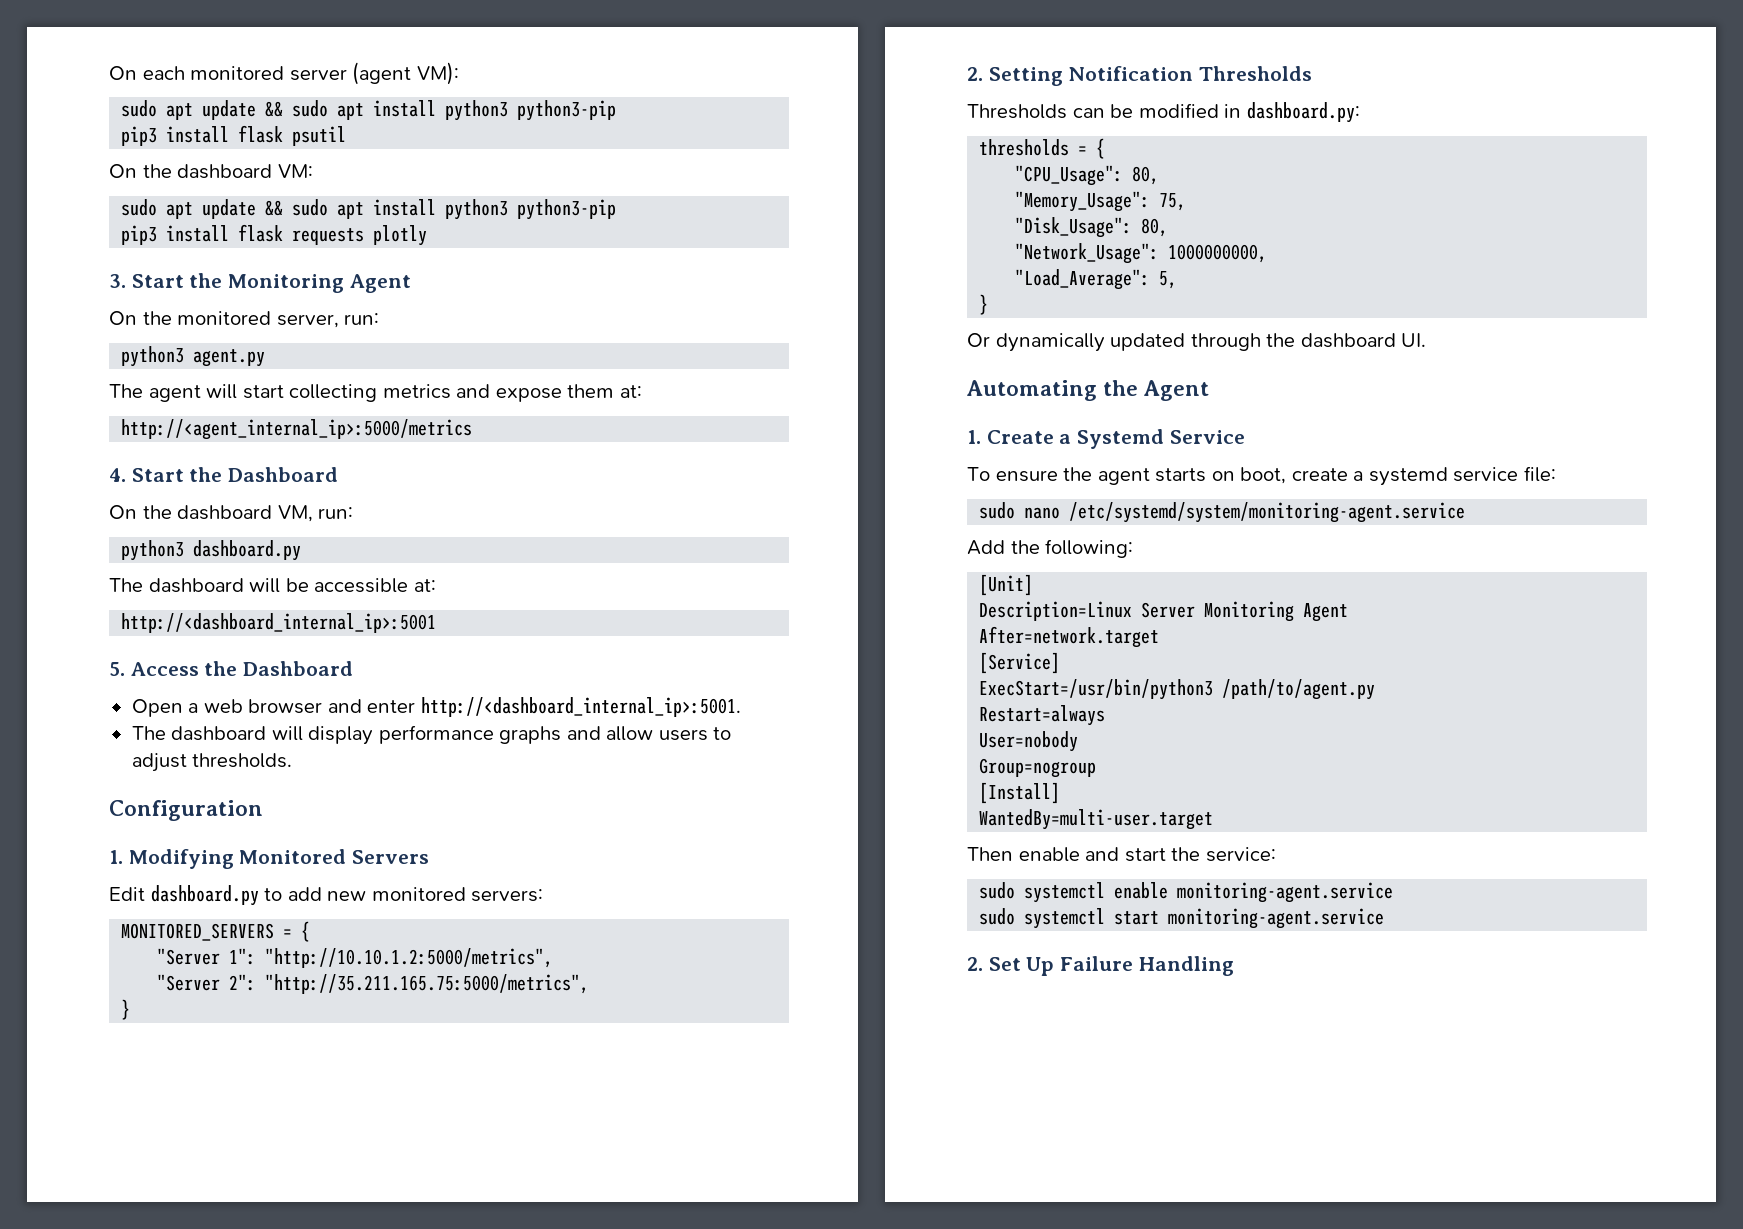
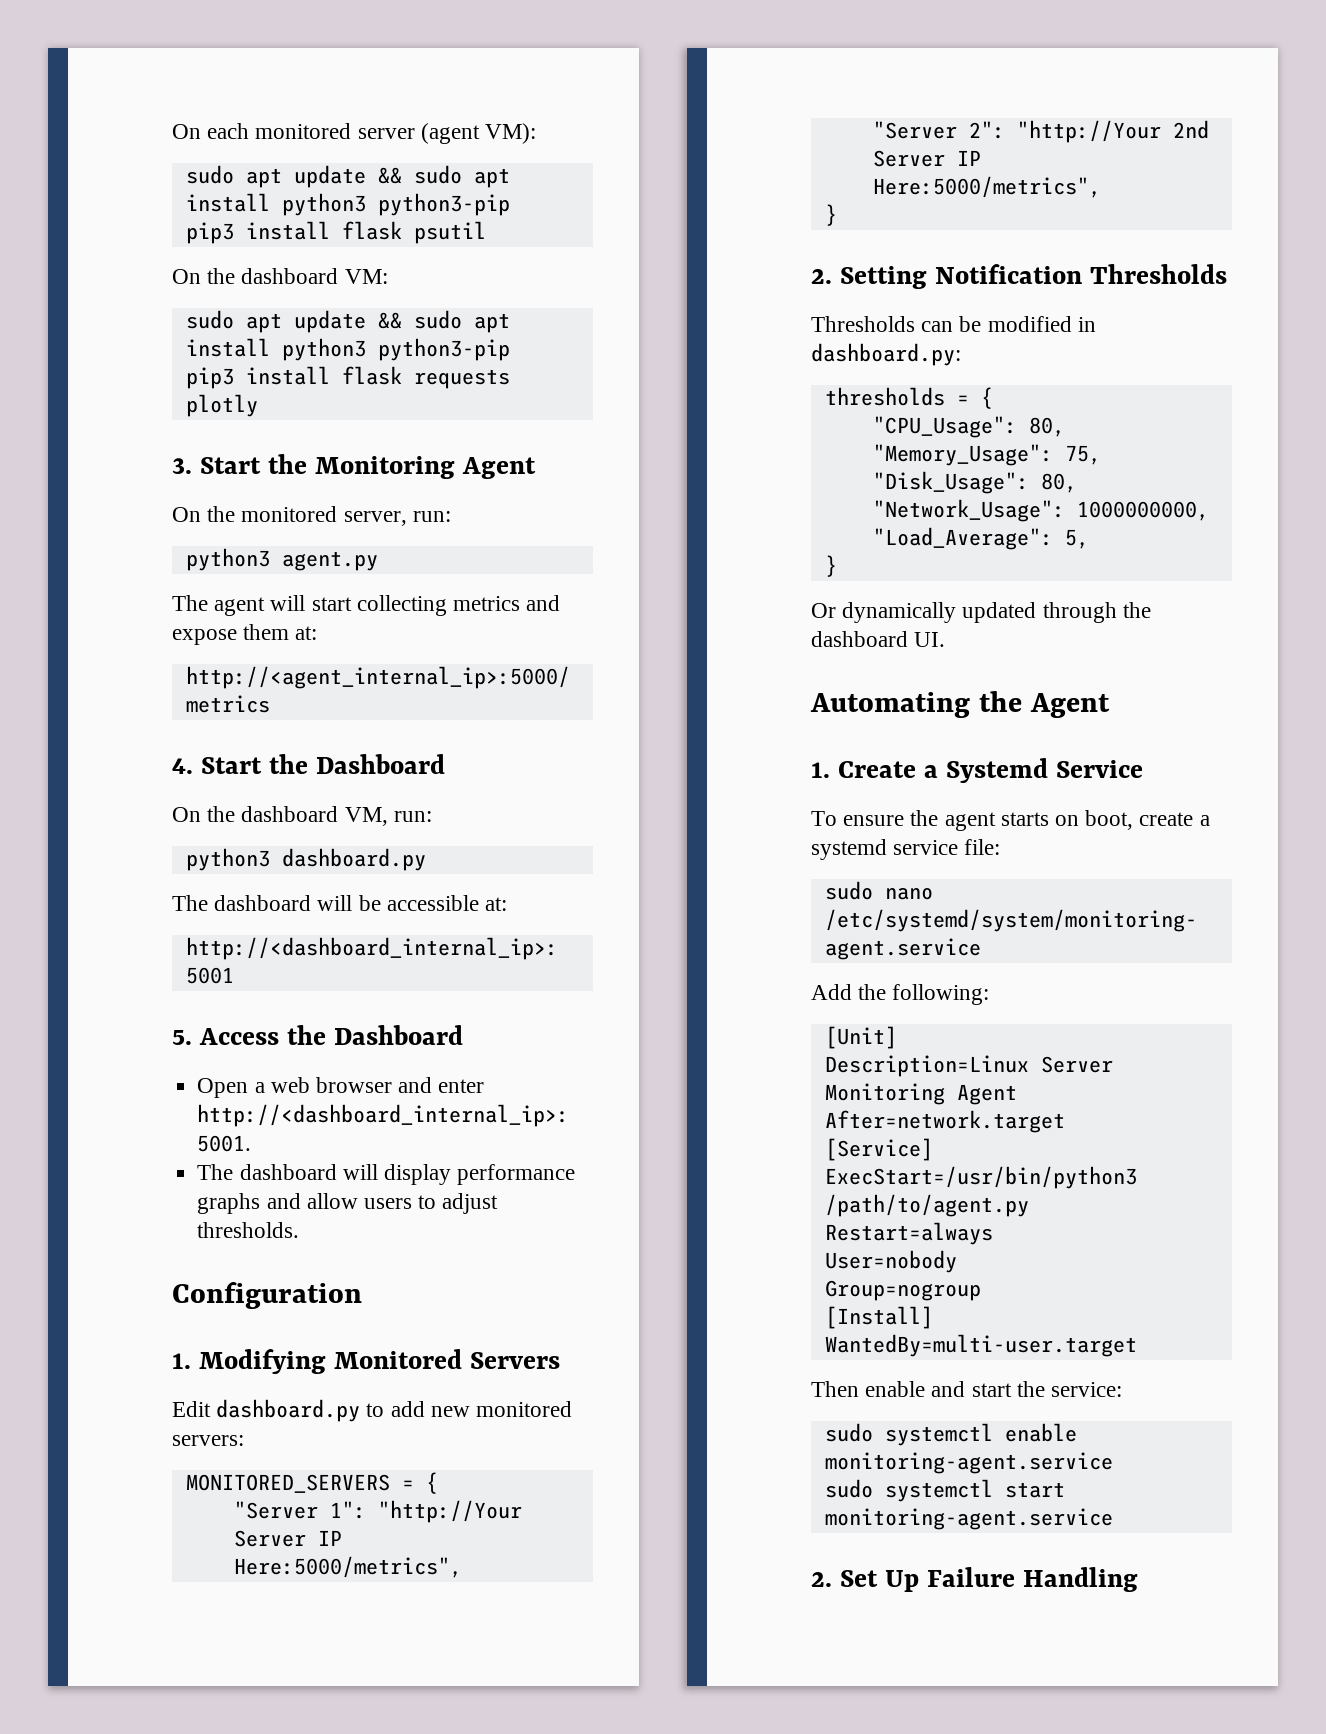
- "Server 1": "http://10.10.1.2:5000/metrics",
- "Server 2": "http://35.211.165.75:5000/metrics",
+ "Server 1": "http://Your Server IP Here:5000/metrics",
+ "Server 2": "http://Your 2nd Server IP Here:5000/metrics",

